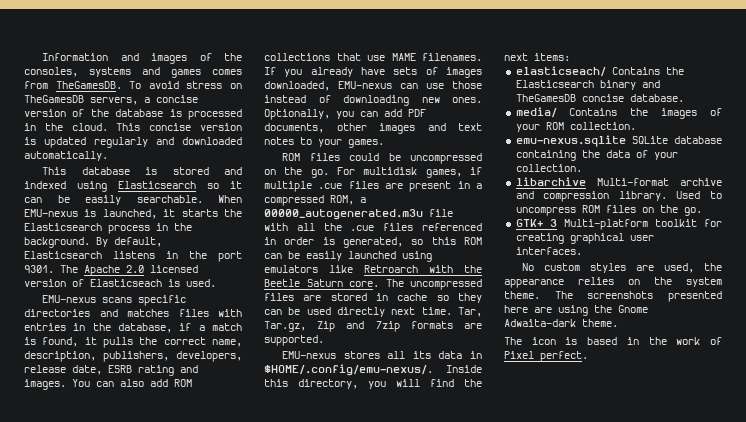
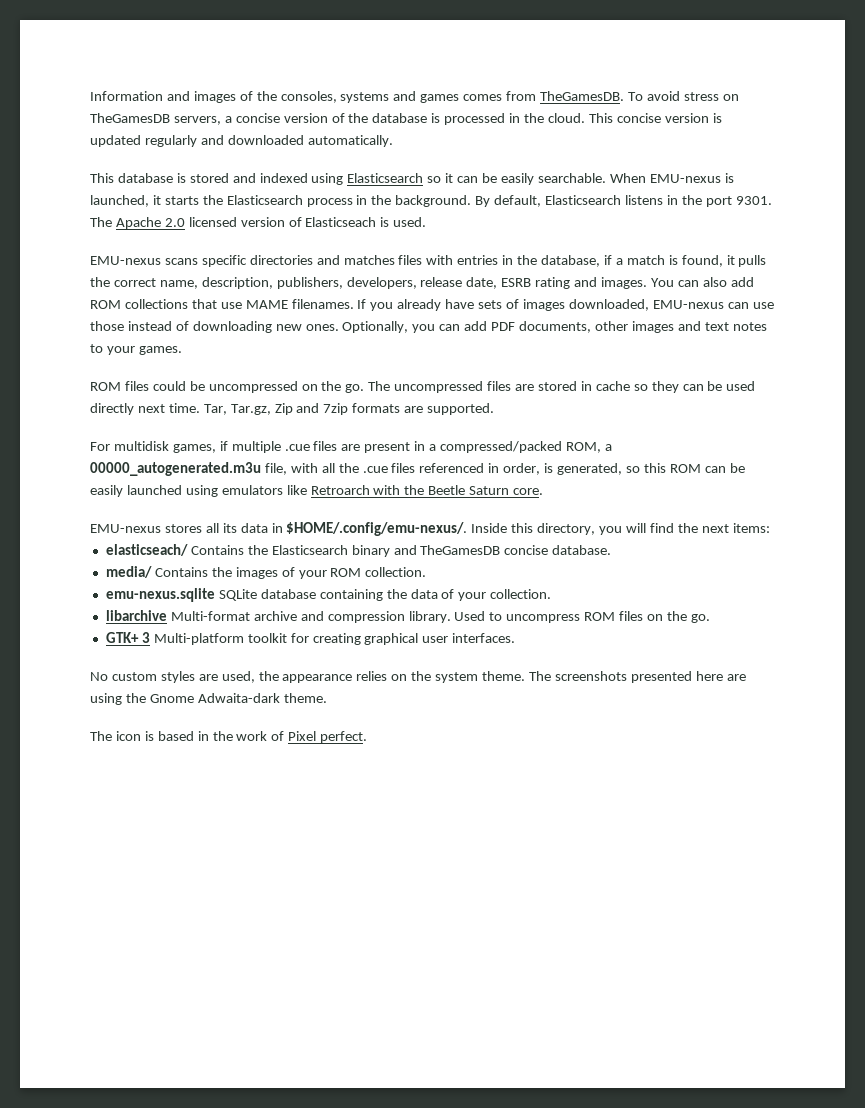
- For multidisk games, if multiple .cue files are present in a compressed ROM, a 00000_autogenerated.m3u file with all the .cue files referenced in order is generated, so this ROM can be easily launched using emulators like Retroarch with the Beetle Saturn core.
+ For multidisk games, if multiple .cue files are present in a compressed/packed ROM, a 00000_autogenerated.m3u file, with all the .cue files referenced in order, is generated, so this ROM can be easily launched using emulators like Retroarch with the Beetle Saturn core.

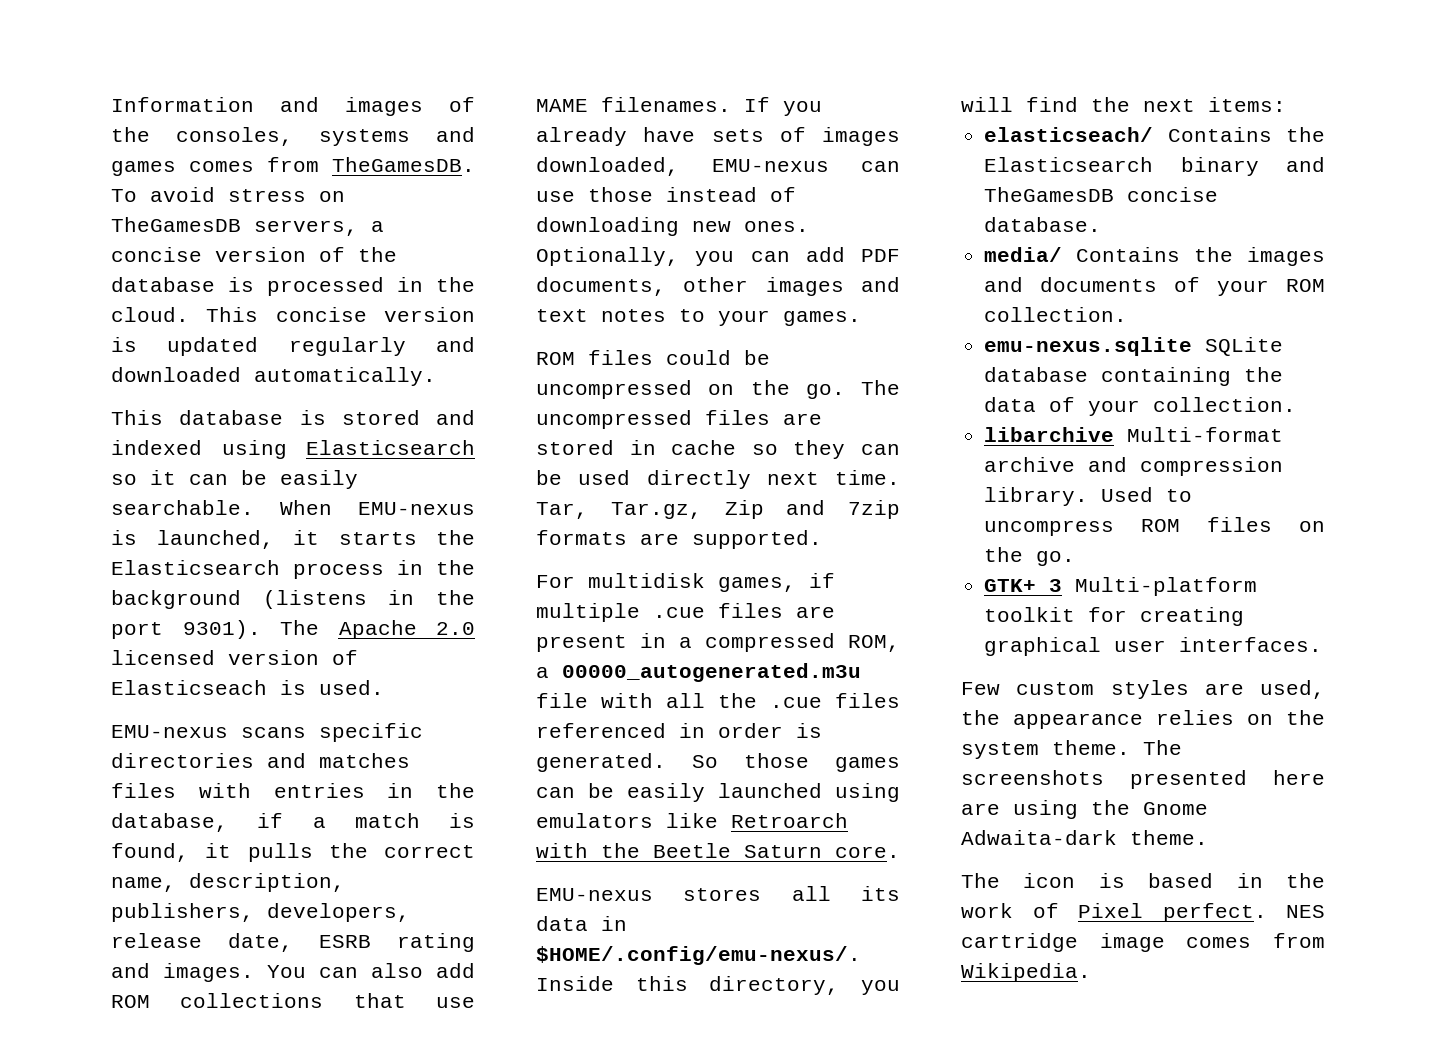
- When EMU-nexus is launched, it starts the Elasticsearch process in the background. By default, Elasticsearch listens in the port 9301.
+ When EMU-nexus is launched, it starts the Elasticsearch process in the background (listens in the port 9301).
- For multidisk games, if multiple .cue files are present in a compressed/packed ROM, a 00000_autogenerated.m3u file, with all the .cue files referenced in order, is generated, so this ROM can be easily launched using emulators like Retroarch with the Beetle Saturn core.
+ For multidisk games, if multiple .cue files are present in a compressed ROM, a 00000_autogenerated.m3u file with all the .cue files referenced in order is generated. So those games can be easily launched using emulators like Retroarch with the Beetle Saturn core.
- media/ Contains the images of your ROM collection.
+ media/ Contains the images and documents of your ROM collection.
- No custom styles are used, the appearance relies on the system theme.
+ Few custom styles are used, the appearance relies on the system theme.
+ NES cartridge image comes from Wikipedia.

